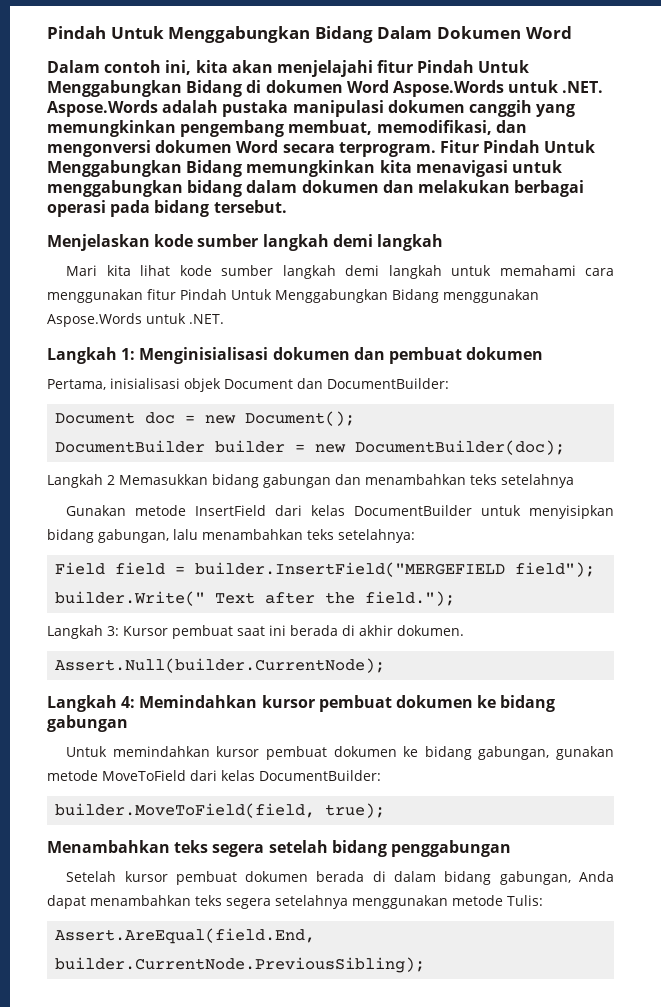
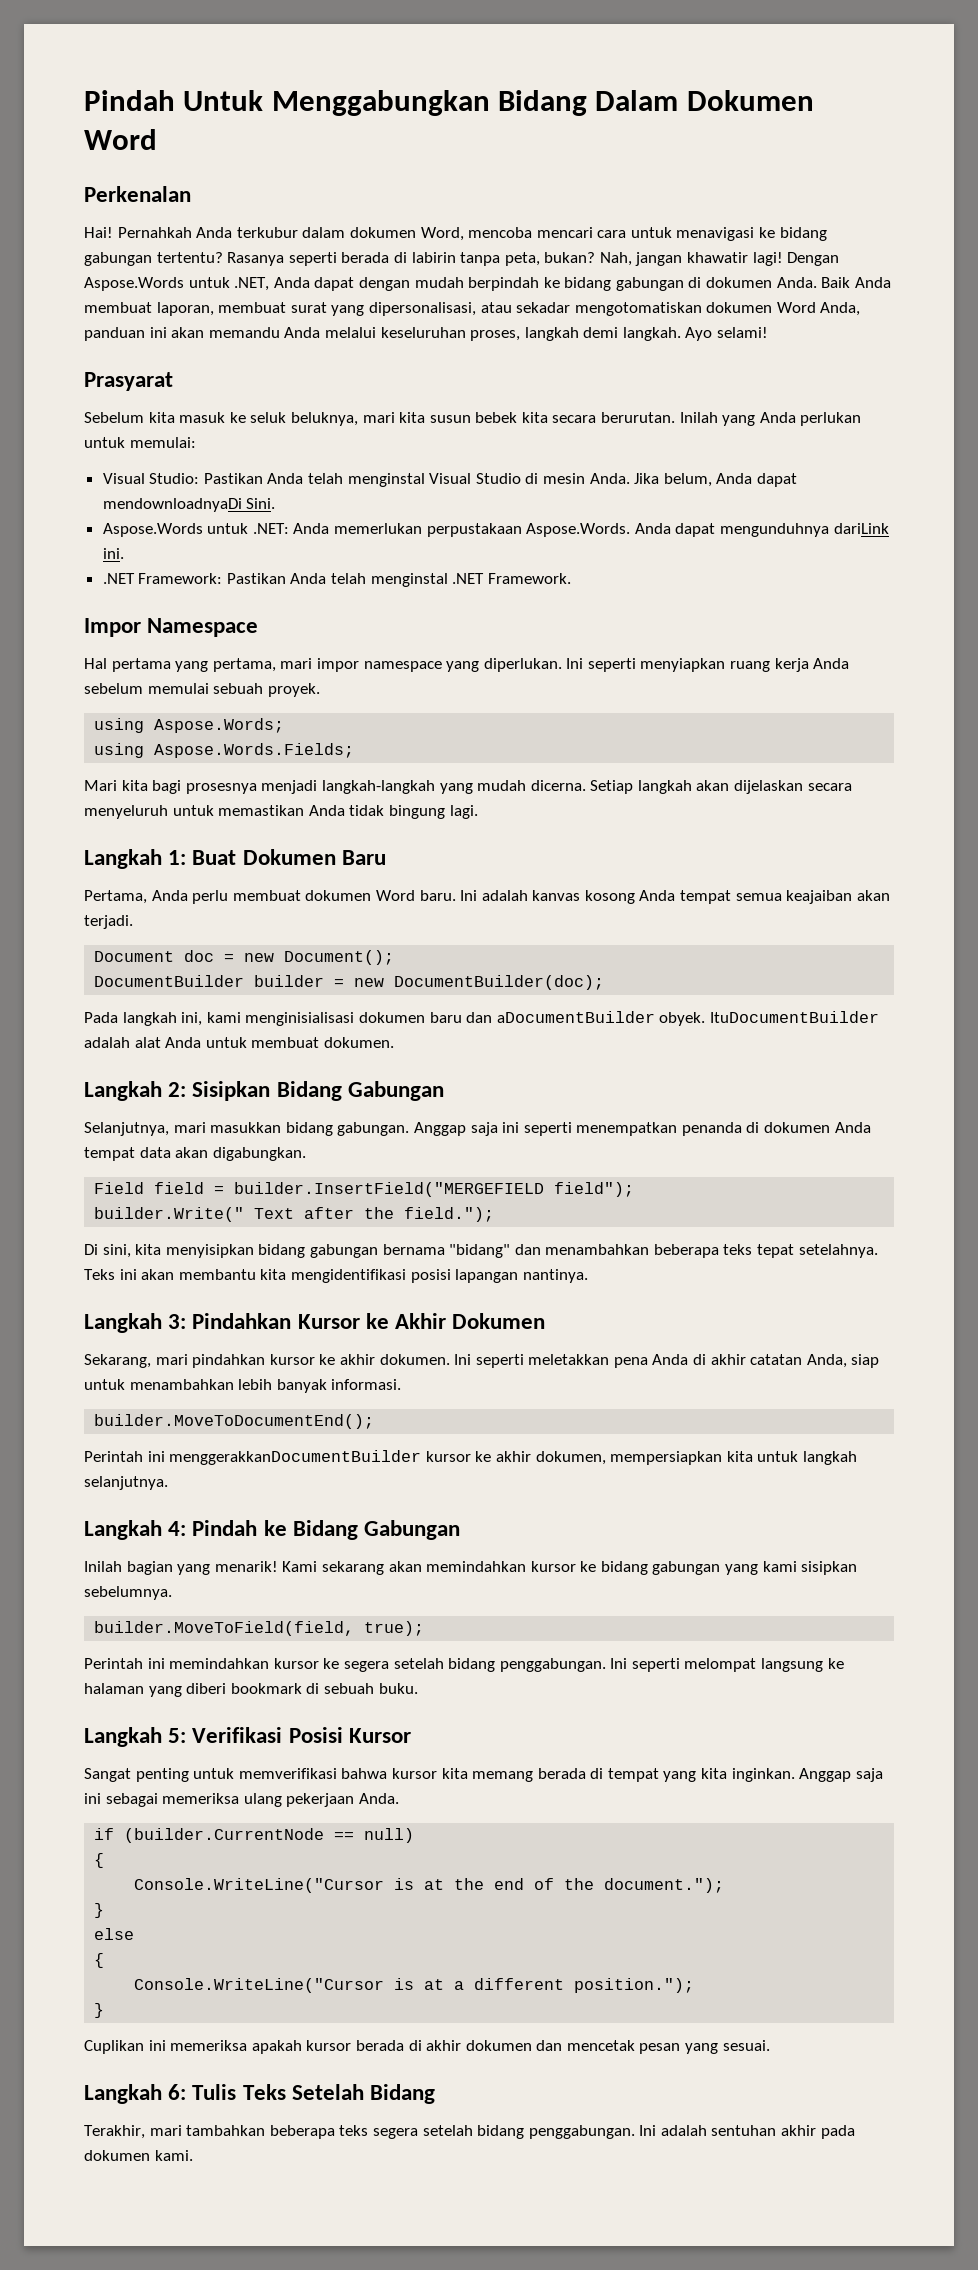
- Dalam contoh ini, kita akan menjelajahi fitur Pindah Untuk Menggabungkan Bidang di dokumen Word Aspose.Words untuk .NET. Aspose.Words adalah pustaka manipulasi dokumen canggih yang memungkinkan pengembang membuat, memodifikasi, dan mengonversi dokumen Word secara terprogram. Fitur Pindah Untuk Menggabungkan Bidang memungkinkan kita menavigasi untuk menggabungkan bidang dalam dokumen dan melakukan berbagai operasi pada bidang tersebut.
- Menjelaskan kode sumber langkah demi langkah
- Mari kita lihat kode sumber langkah demi langkah untuk memahami cara menggunakan fitur Pindah Untuk Menggabungkan Bidang menggunakan Aspose.Words untuk .NET.
- Langkah 1: Menginisialisasi dokumen dan pembuat dokumen
- Pertama, inisialisasi objek Document dan DocumentBuilder:
+ Perkenalan
+ Hai! Pernahkah Anda terkubur dalam dokumen Word, mencoba mencari cara untuk menavigasi ke bidang gabungan tertentu? Rasanya seperti berada di labirin tanpa peta, bukan? Nah, jangan khawatir lagi! Dengan Aspose.Words untuk .NET, Anda dapat dengan mudah berpindah ke bidang gabungan di dokumen Anda. Baik Anda membuat laporan, membuat surat yang dipersonalisasi, atau sekadar mengotomatiskan dokumen Word Anda, panduan ini akan memandu Anda melalui keseluruhan proses, langkah demi langkah. Ayo selami!
+ Prasyarat
+ Sebelum kita masuk ke seluk beluknya, mari kita susun bebek kita secara berurutan. Inilah yang Anda perlukan untuk memulai:
+ Visual Studio: Pastikan Anda telah menginstal Visual Studio di mesin Anda. Jika belum, Anda dapat mendownloadnyaDi Sini.
+ Aspose.Words untuk .NET: Anda memerlukan perpustakaan Aspose.Words. Anda dapat mengunduhnya dariLink ini.
+ .NET Framework: Pastikan Anda telah menginstal .NET Framework.
+ Impor Namespace
+ Hal pertama yang pertama, mari impor namespace yang diperlukan. Ini seperti menyiapkan ruang kerja Anda sebelum memulai sebuah proyek.
+ using Aspose.Words;
+ using Aspose.Words.Fields;
+ Mari kita bagi prosesnya menjadi langkah-langkah yang mudah dicerna. Setiap langkah akan dijelaskan secara menyeluruh untuk memastikan Anda tidak bingung lagi.
+ Langkah 1: Buat Dokumen Baru
+ Pertama, Anda perlu membuat dokumen Word baru. Ini adalah kanvas kosong Anda tempat semua keajaiban akan terjadi.
- Langkah 2 Memasukkan bidang gabungan dan menambahkan teks setelahnya
- Gunakan metode InsertField dari kelas DocumentBuilder untuk menyisipkan bidang gabungan, lalu menambahkan teks setelahnya:
+ Pada langkah ini, kami menginisialisasi dokumen baru dan aDocumentBuilder obyek. ItuDocumentBuilder adalah alat Anda untuk membuat dokumen.
+ Langkah 2: Sisipkan Bidang Gabungan
+ Selanjutnya, mari masukkan bidang gabungan. Anggap saja ini seperti menempatkan penanda di dokumen Anda tempat data akan digabungkan.
- Langkah 3: Kursor pembuat saat ini berada di akhir dokumen.
- Assert.Null(builder.CurrentNode);
- Langkah 4: Memindahkan kursor pembuat dokumen ke bidang gabungan
- Untuk memindahkan kursor pembuat dokumen ke bidang gabungan, gunakan metode MoveToField dari kelas DocumentBuilder:
+ Di sini, kita menyisipkan bidang gabungan bernama "bidang" dan menambahkan beberapa teks tepat setelahnya. Teks ini akan membantu kita mengidentifikasi posisi lapangan nantinya.
+ Langkah 3: Pindahkan Kursor ke Akhir Dokumen
+ Sekarang, mari pindahkan kursor ke akhir dokumen. Ini seperti meletakkan pena Anda di akhir catatan Anda, siap untuk menambahkan lebih banyak informasi.
+ builder.MoveToDocumentEnd();
+ Perintah ini menggerakkanDocumentBuilder kursor ke akhir dokumen, mempersiapkan kita untuk langkah selanjutnya.
+ Langkah 4: Pindah ke Bidang Gabungan
+ Inilah bagian yang menarik! Kami sekarang akan memindahkan kursor ke bidang gabungan yang kami sisipkan sebelumnya.
  builder.MoveToField(field, true);
- Menambahkan teks segera setelah bidang penggabungan
- Setelah kursor pembuat dokumen berada di dalam bidang gabungan, Anda dapat menambahkan teks segera setelahnya menggunakan metode Tulis:
- Assert.AreEqual(field.End, builder.CurrentNode.PreviousSibling);
+ Perintah ini memindahkan kursor ke segera setelah bidang penggabungan. Ini seperti melompat langsung ke halaman yang diberi bookmark di sebuah buku.
+ Langkah 5: Verifikasi Posisi Kursor
+ Sangat penting untuk memverifikasi bahwa kursor kita memang berada di tempat yang kita inginkan. Anggap saja ini sebagai memeriksa ulang pekerjaan Anda.
+ if (builder.CurrentNode == null)
+ {
+ Console.WriteLine("Cursor is at the end of the document.");
+ }
+ else
+ {
+ Console.WriteLine("Cursor is at a different position.");
+ }
+ Cuplikan ini memeriksa apakah kursor berada di akhir dokumen dan mencetak pesan yang sesuai.
+ Langkah 6: Tulis Teks Setelah Bidang
+ Terakhir, mari tambahkan beberapa teks segera setelah bidang penggabungan. Ini adalah sentuhan akhir pada dokumen kami.

